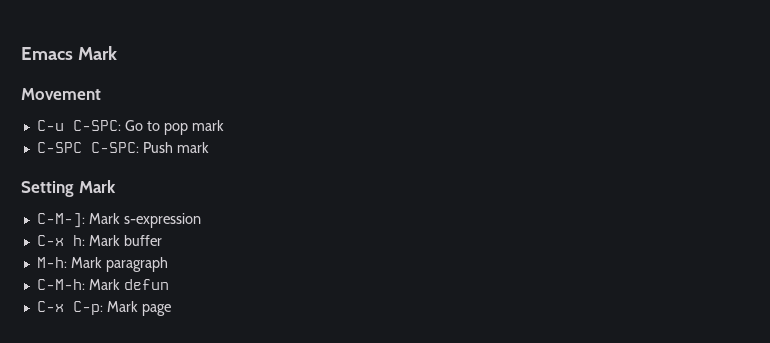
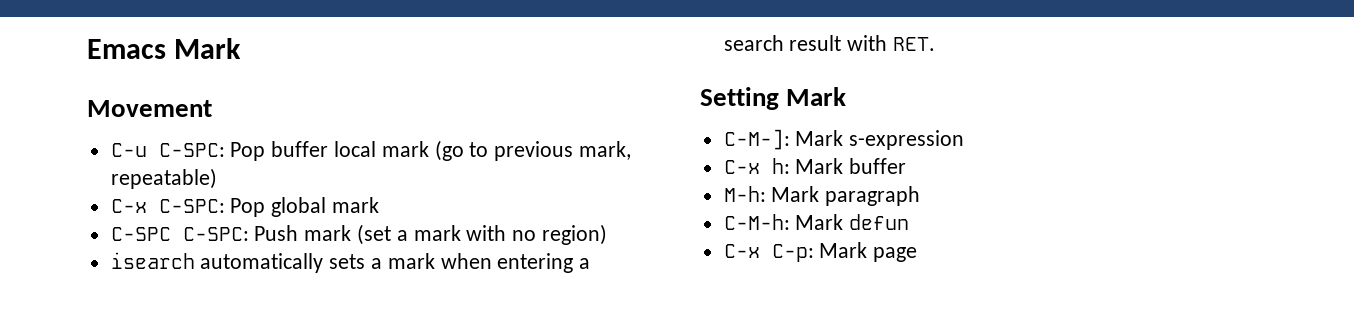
- C-u C-SPC: Go to pop mark
+ C-u C-SPC: Pop buffer local mark (go to previous mark, repeatable)
+ C-x C-SPC: Pop global mark
- C-SPC C-SPC: Push mark
+ C-SPC C-SPC: Push mark (set a mark with no region)
+ isearch automatically sets a mark when entering a search result with RET.

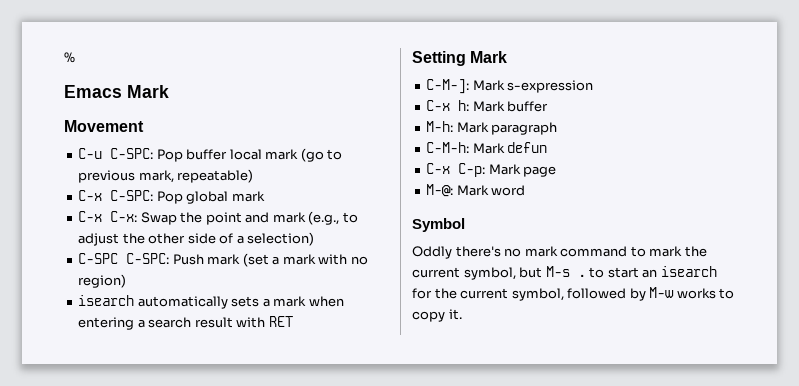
+ %
+ C-x C-x: Swap the point and mark (e.g., to adjust the other side of a selection)
- isearch automatically sets a mark when entering a search result with RET.
+ isearch automatically sets a mark when entering a search result with RET
+ M-@: Mark word
+ Symbol
+ Oddly there's no mark command to mark the current symbol, but M-s . to start an isearch for the current symbol, followed by M-w works to copy it.

